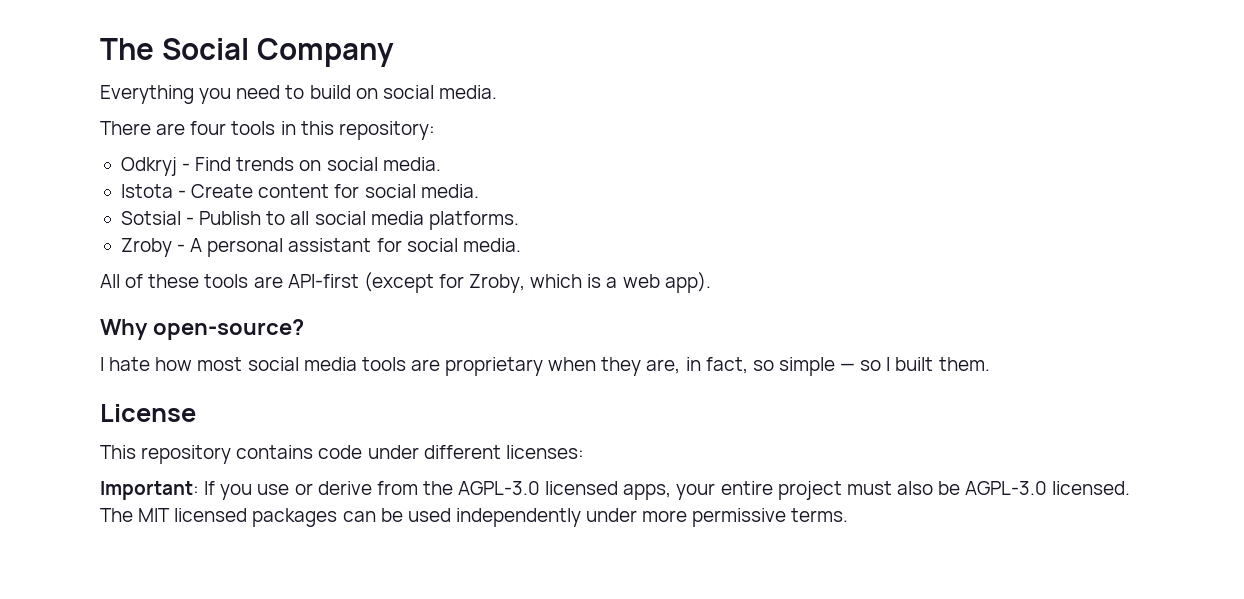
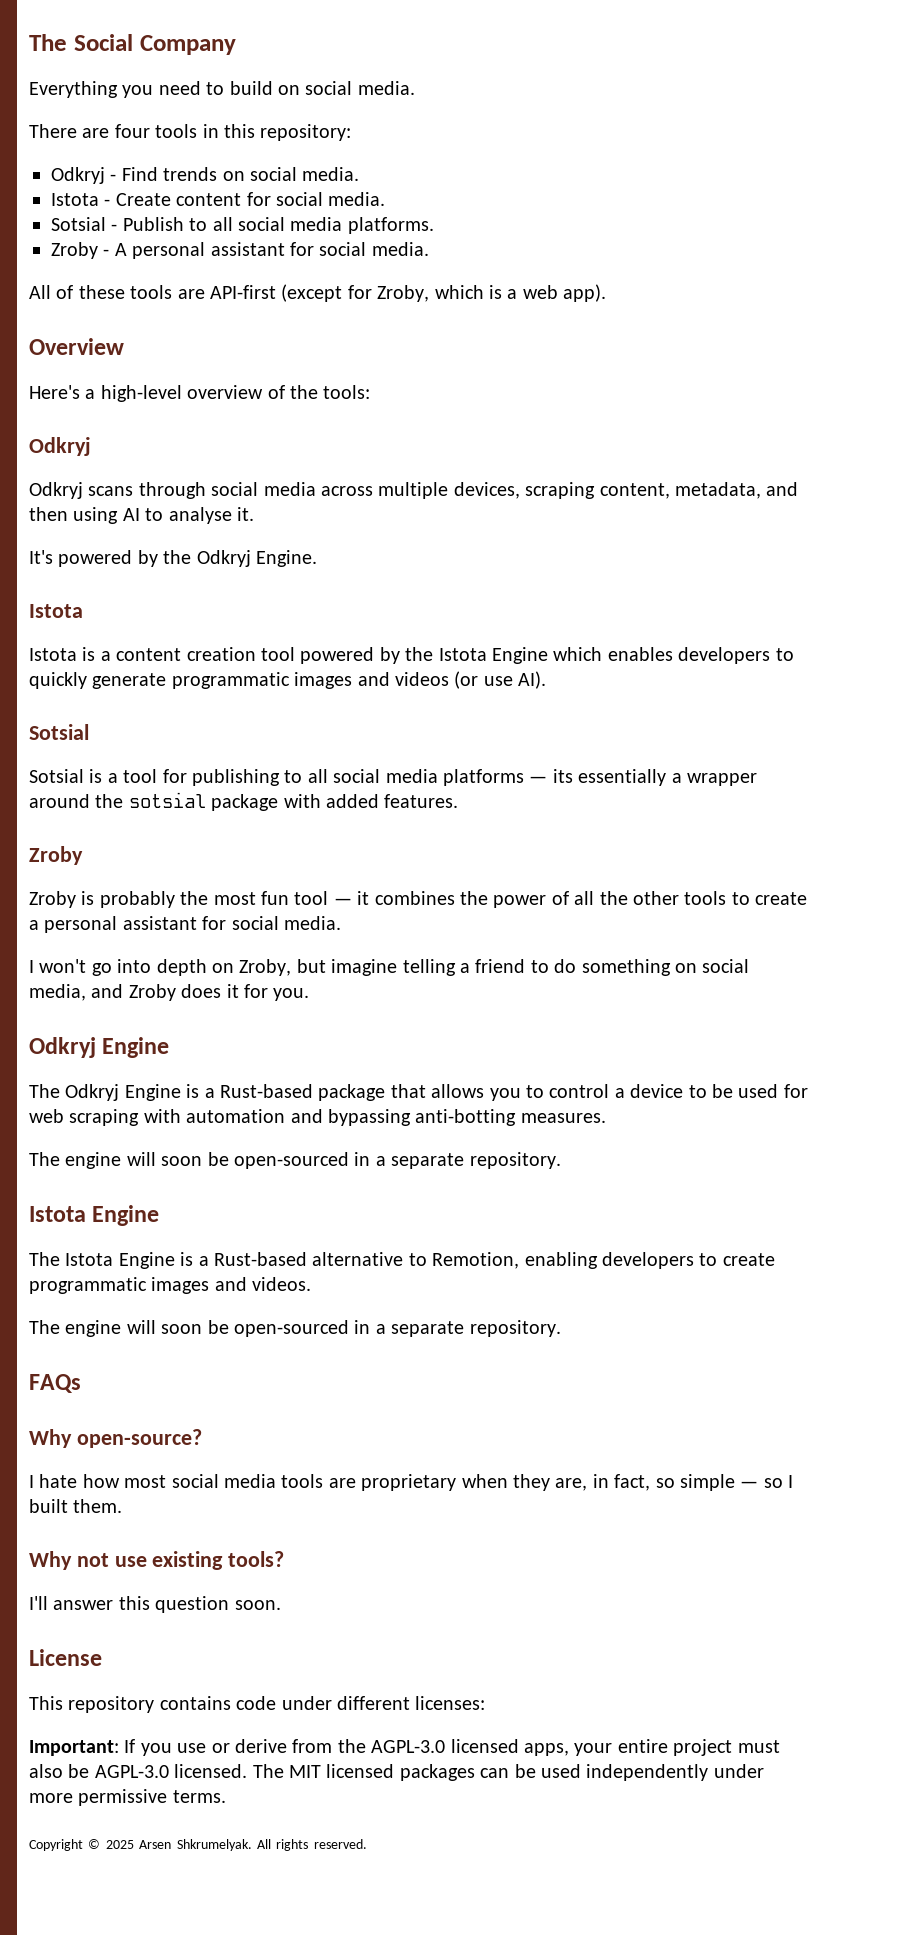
+ Overview
+ Here's a high-level overview of the tools:
+ Odkryj
+ Odkryj scans through social media across multiple devices, scraping content, metadata, and then using AI to analyse it.
+ It's powered by the Odkryj Engine.
+ Istota
+ Istota is a content creation tool powered by the Istota Engine which enables developers to quickly generate programmatic images and videos (or use AI).
+ Sotsial
+ Sotsial is a tool for publishing to all social media platforms — its essentially a wrapper around the sotsial package with added features.
+ Zroby
+ Zroby is probably the most fun tool — it combines the power of all the other tools to create a personal assistant for social media.
+ I won't go into depth on Zroby, but imagine telling a friend to do something on social media, and Zroby does it for you.
+ Odkryj Engine
+ The Odkryj Engine is a Rust-based package that allows you to control a device to be used for web scraping with automation and bypassing anti-botting measures.
+ The engine will soon be open-sourced in a separate repository.
+ Istota Engine
+ The Istota Engine is a Rust-based alternative to Remotion, enabling developers to create programmatic images and videos.
+ The engine will soon be open-sourced in a separate repository.
+ FAQs
+ Why not use existing tools?
+ I'll answer this question soon.
+ Copyright © 2025 Arsen Shkrumelyak. All rights reserved.

